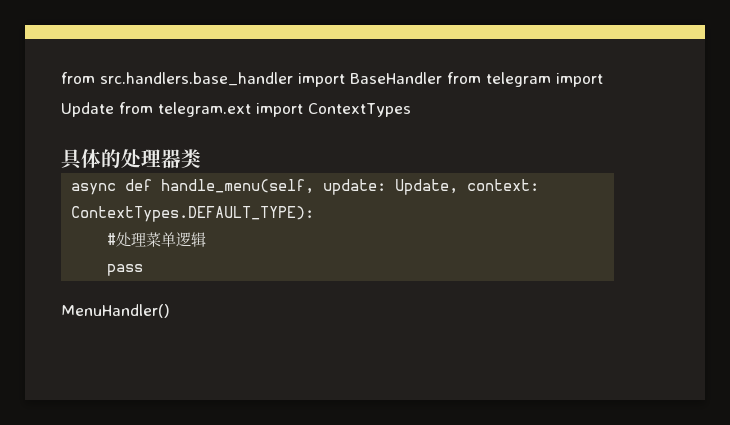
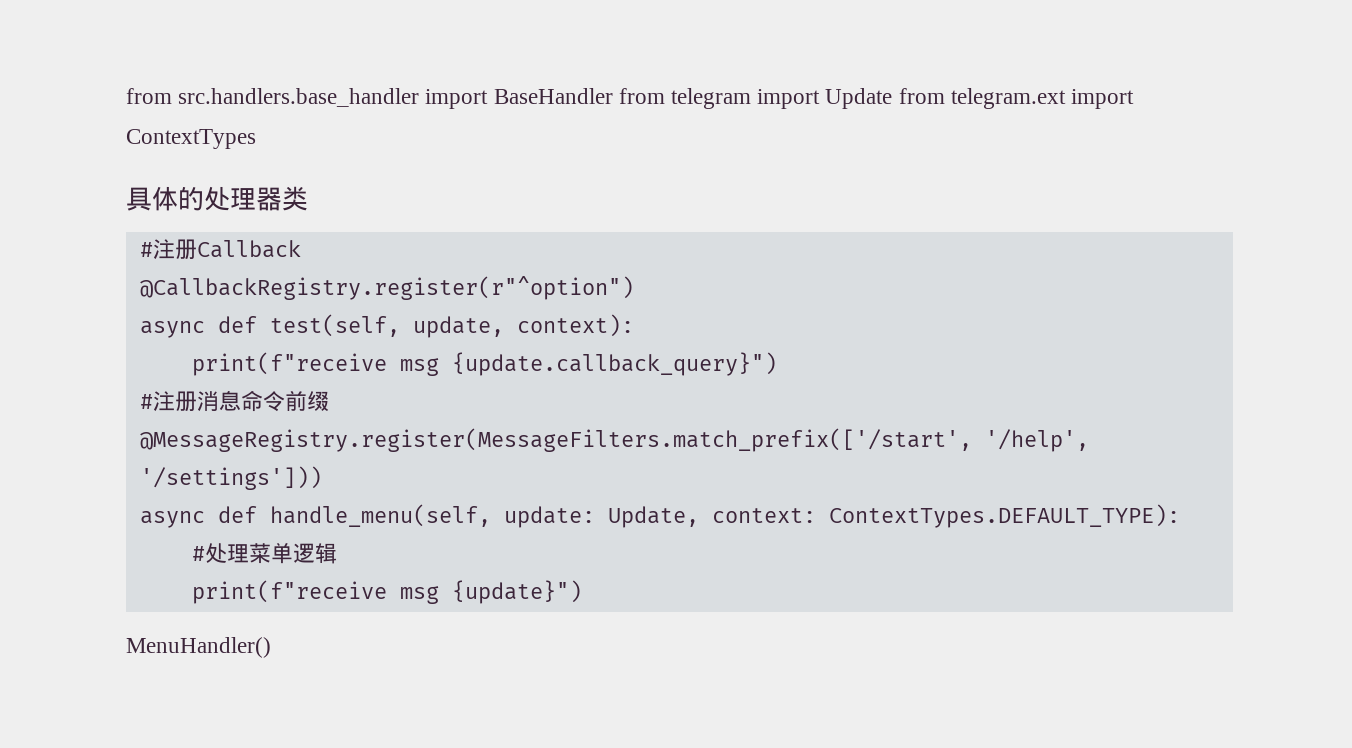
+ #注册Callback
+ @CallbackRegistry.register(r"^option")
+ async def test(self, update, context):
+ print(f"receive msg {update.callback_query}")
+ #注册消息命令前缀
+ @MessageRegistry.register(MessageFilters.match_prefix(['/start', '/help', '/settings']))
- pass
+ print(f"receive msg {update}")

